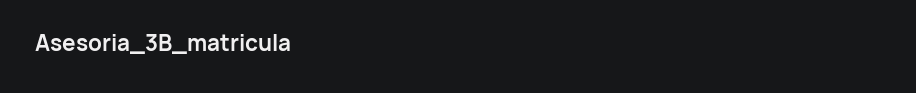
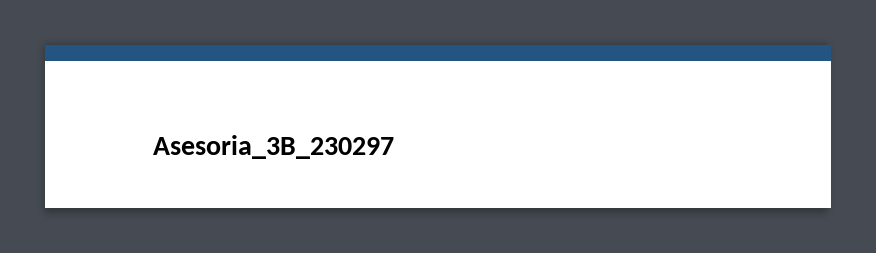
- Asesoria_3B_matricula
+ Asesoria_3B_230297

